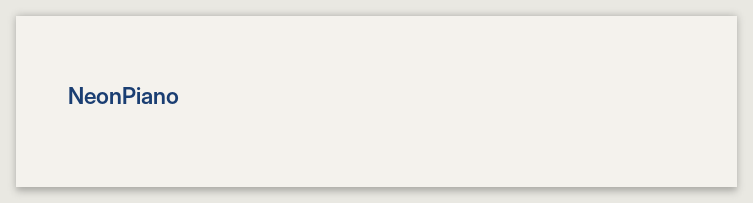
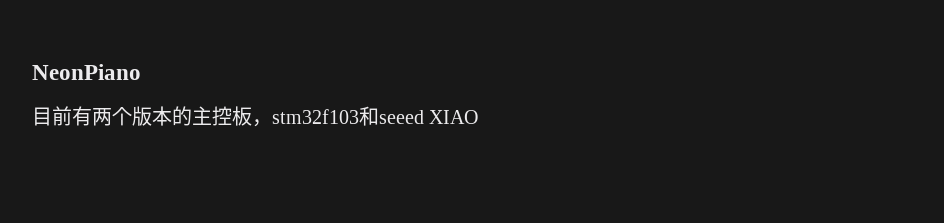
+ 目前有两个版本的主控板，stm32f103和seeed XIAO

